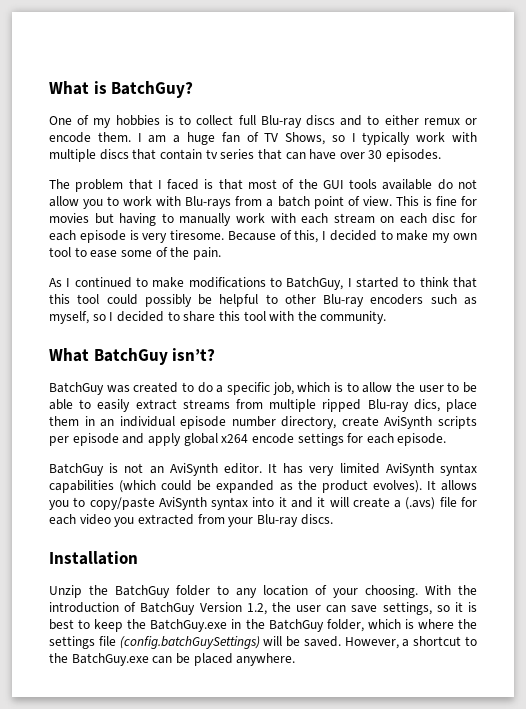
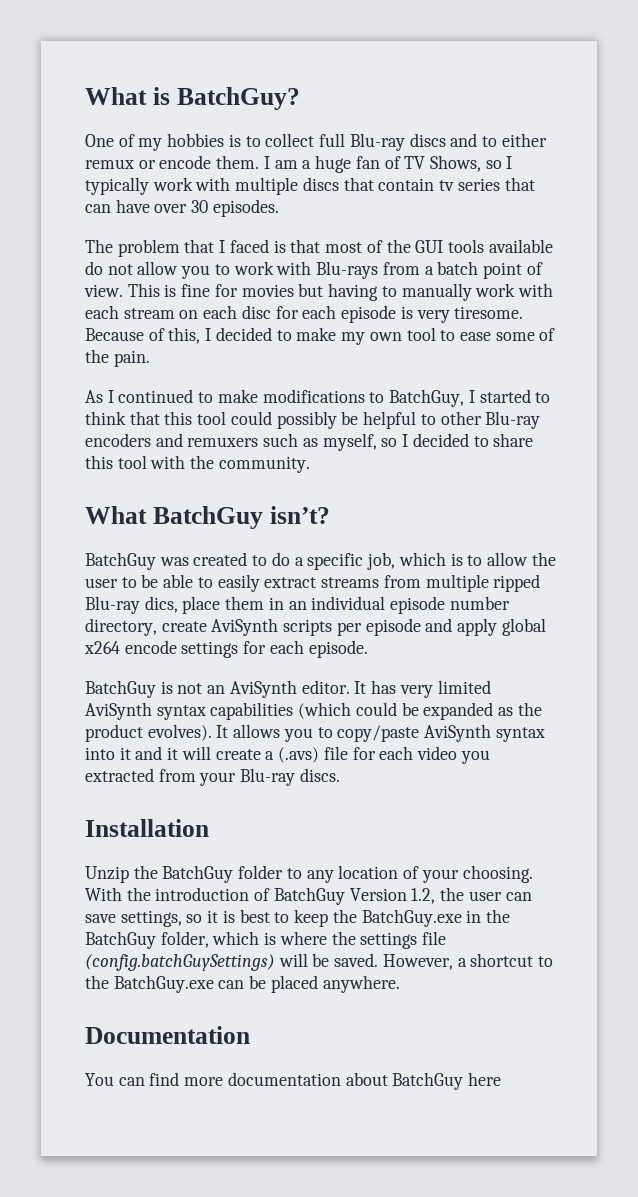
- As I continued to make modifications to BatchGuy, I started to think that this tool could possibly be helpful to other Blu-ray encoders such as myself, so I decided to share this tool with the community.
+ As I continued to make modifications to BatchGuy, I started to think that this tool could possibly be helpful to other Blu-ray encoders and remuxers such as myself, so I decided to share this tool with the community.
+ Documentation
+ You can find more documentation about BatchGuy here

